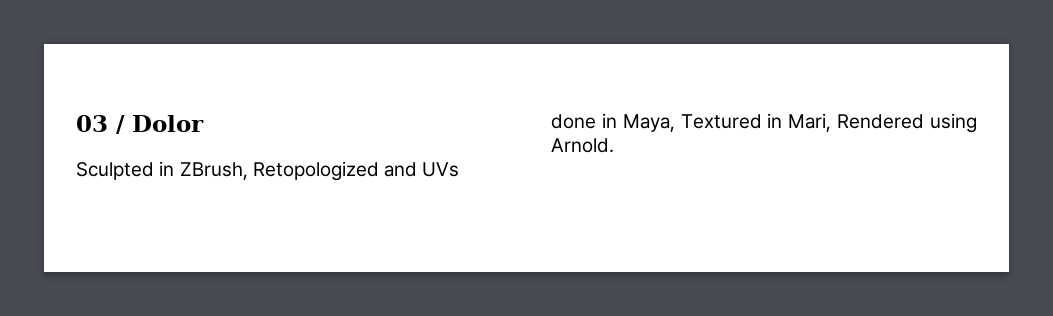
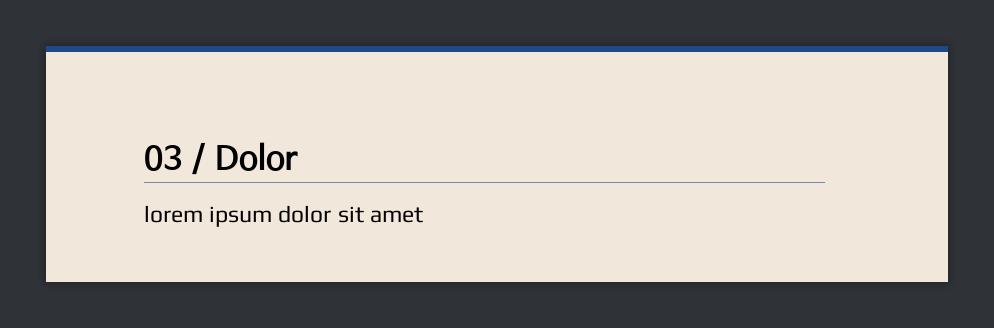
- Sculpted in ZBrush, Retopologized and UVs done in Maya, Textured in Mari, Rendered using Arnold.
+ lorem ipsum dolor sit amet

